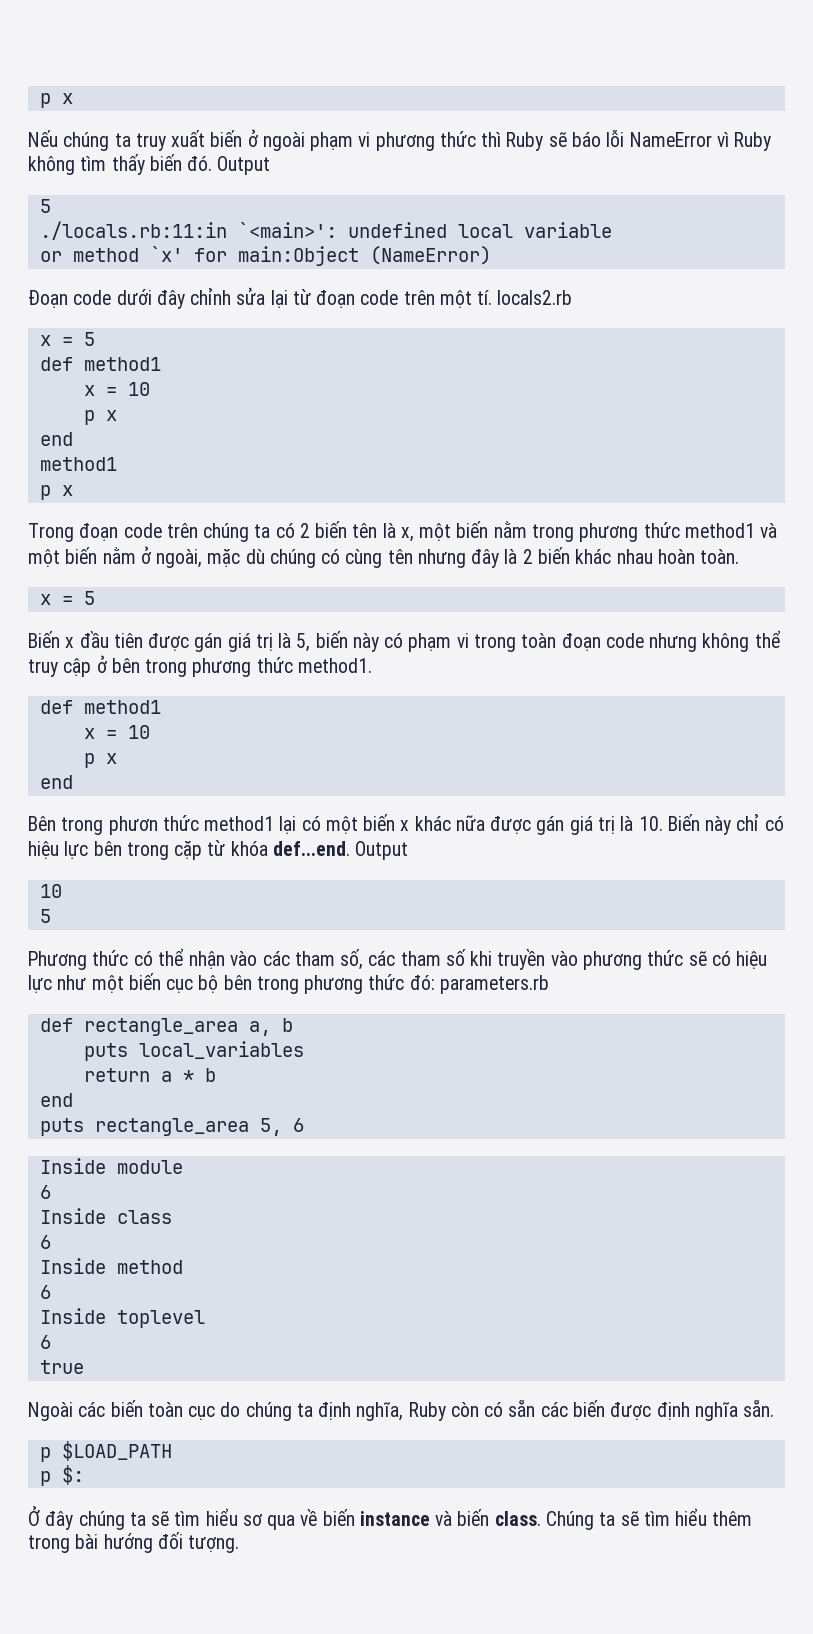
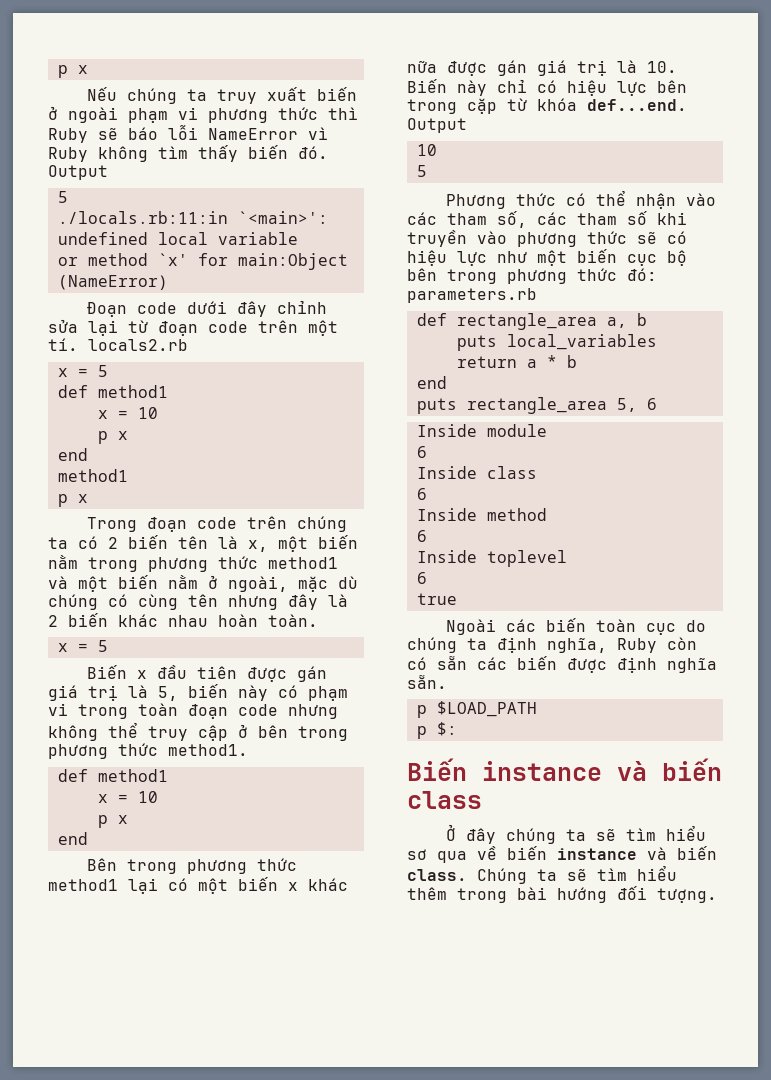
- Bên trong phươn thức method1 lại có một biến x khác nữa được gán giá trị là 10. Biến này chỉ có hiệu lực bên trong cặp từ khóa def...end. Output
+ Bên trong phương thức method1 lại có một biến x khác nữa được gán giá trị là 10. Biến này chỉ có hiệu lực bên trong cặp từ khóa def...end. Output
+ Biến instance và biến class

